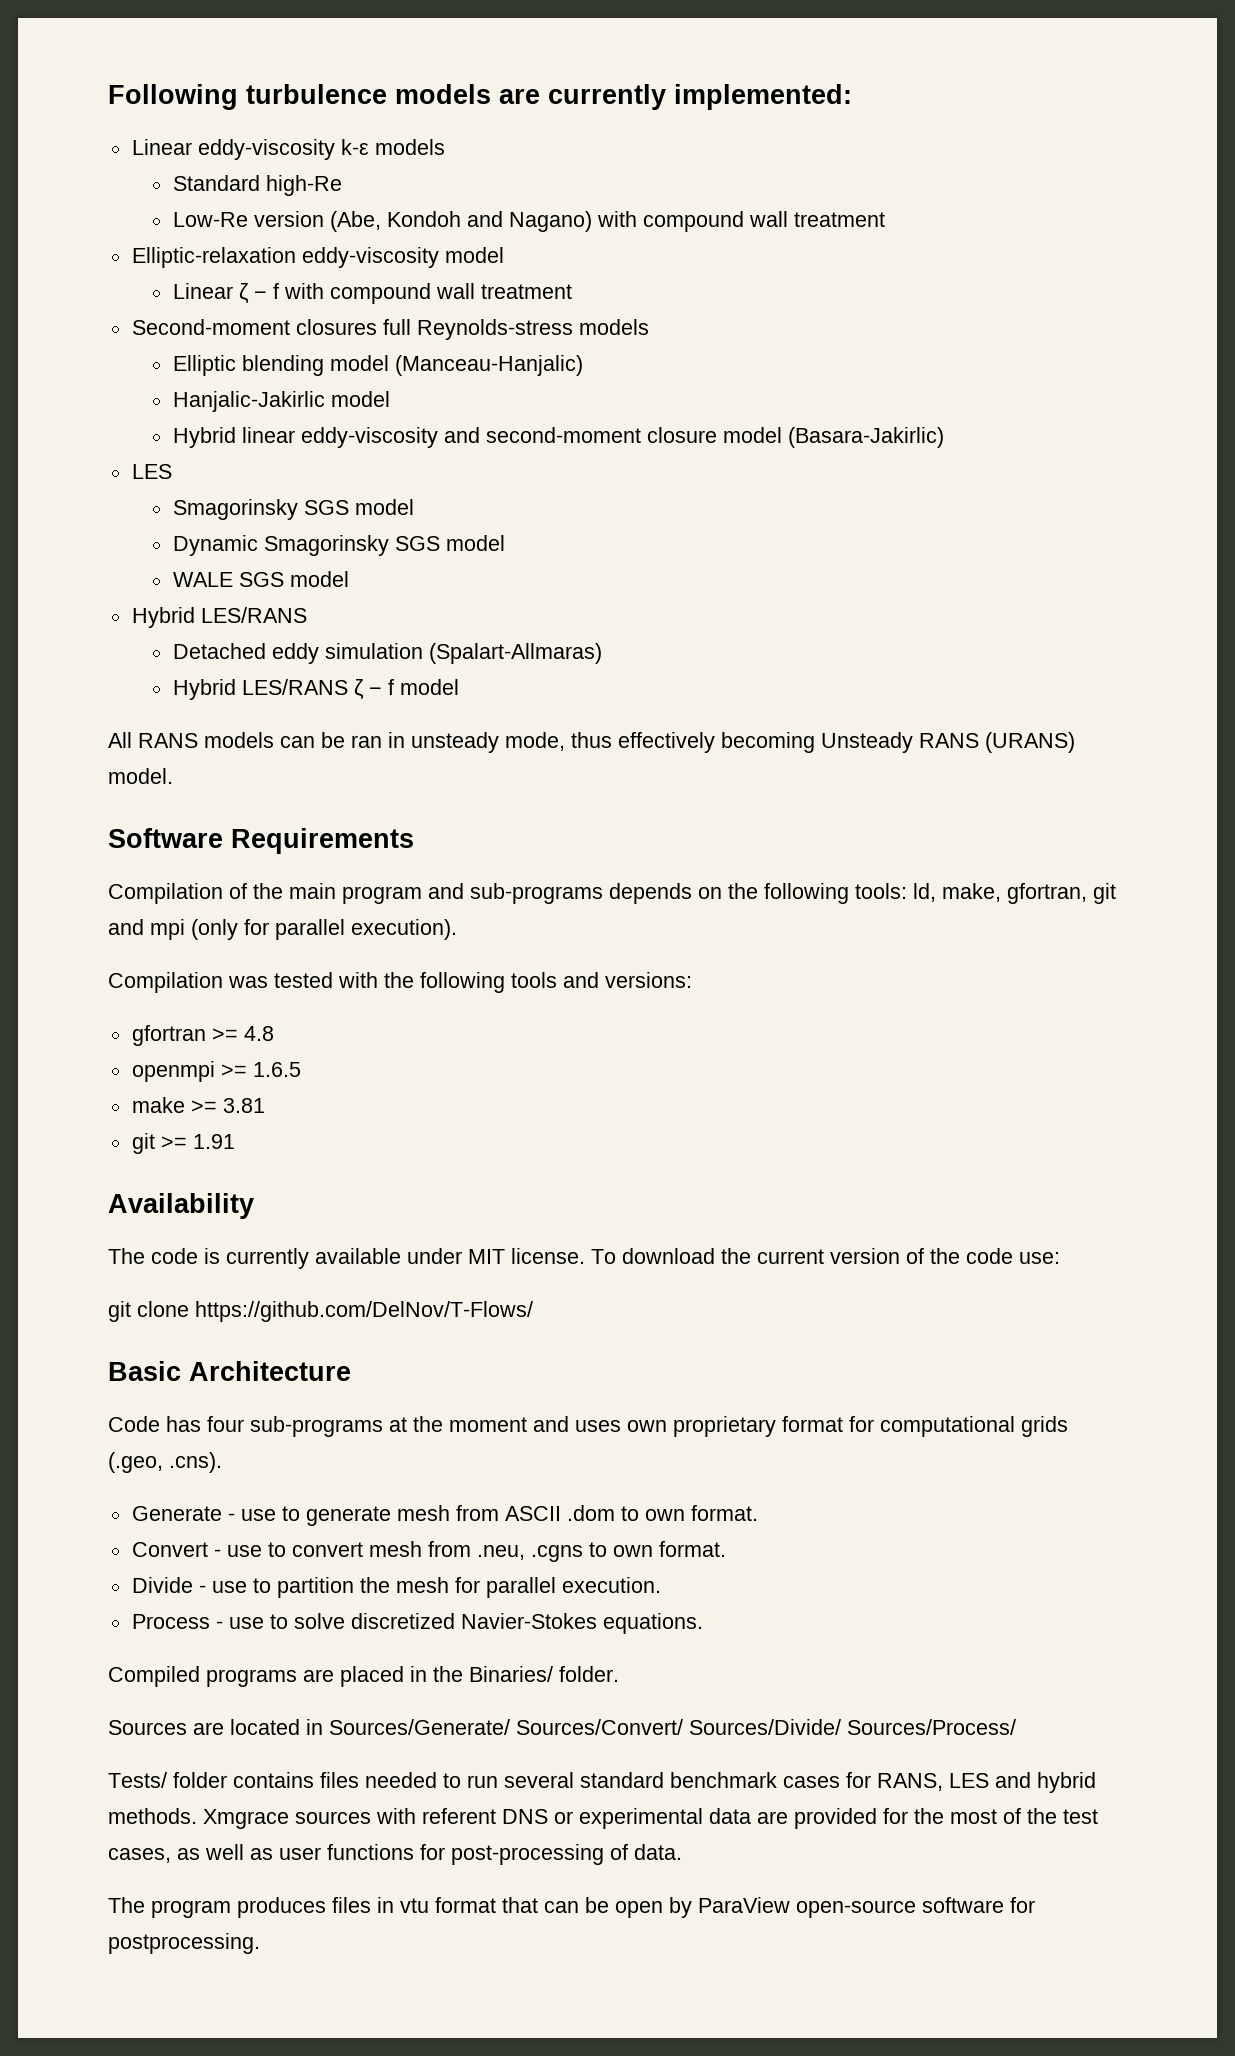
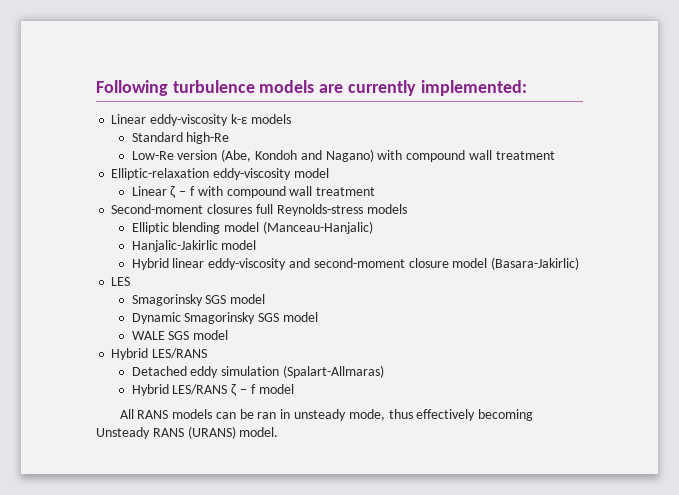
- Software Requirements
- Compilation of the main program and sub-programs depends on the following tools: ld, make, gfortran, git and mpi (only for parallel execution).
- Compilation was tested with the following tools and versions:
- gfortran >= 4.8
- openmpi >= 1.6.5
- make >= 3.81
- git >= 1.91
- Availability
- The code is currently available under MIT license. To download the current version of the code use:
- git clone https://github.com/DelNov/T-Flows/
- Basic Architecture
- Code has four sub-programs at the moment and uses own proprietary format for computational grids (.geo, .cns).
- Generate - use to generate mesh from ASCII .dom to own format.
- Convert - use to convert mesh from .neu, .cgns to own format.
- Divide - use to partition the mesh for parallel execution.
- Process - use to solve discretized Navier-Stokes equations.
- Compiled programs are placed in the Binaries/ folder.
- Sources are located in Sources/Generate/ Sources/Convert/ Sources/Divide/ Sources/Process/
- Tests/ folder contains files needed to run several standard benchmark cases for RANS, LES and hybrid methods. Xmgrace sources with referent DNS or experimental data are provided for the most of the test cases, as well as user functions for post-processing of data.
- The program produces files in vtu format that can be open by ParaView open-source software for postprocessing.

